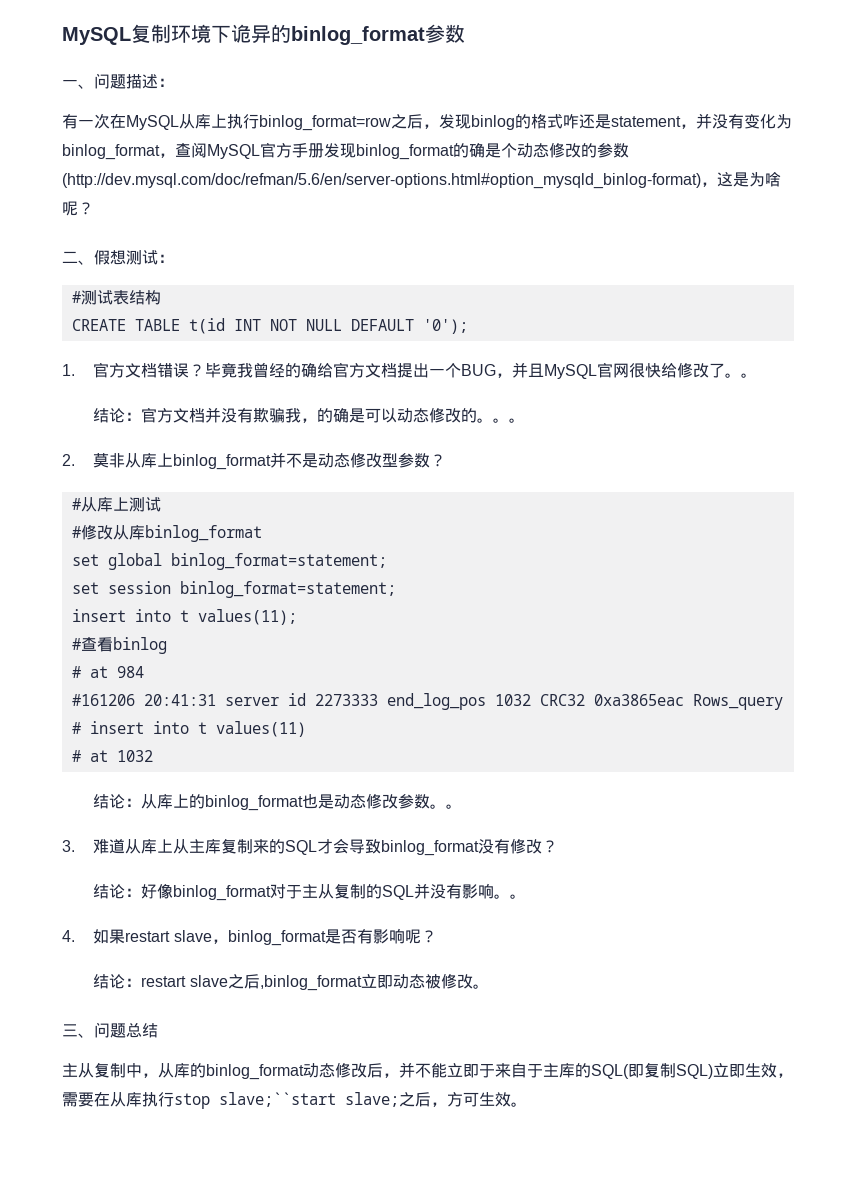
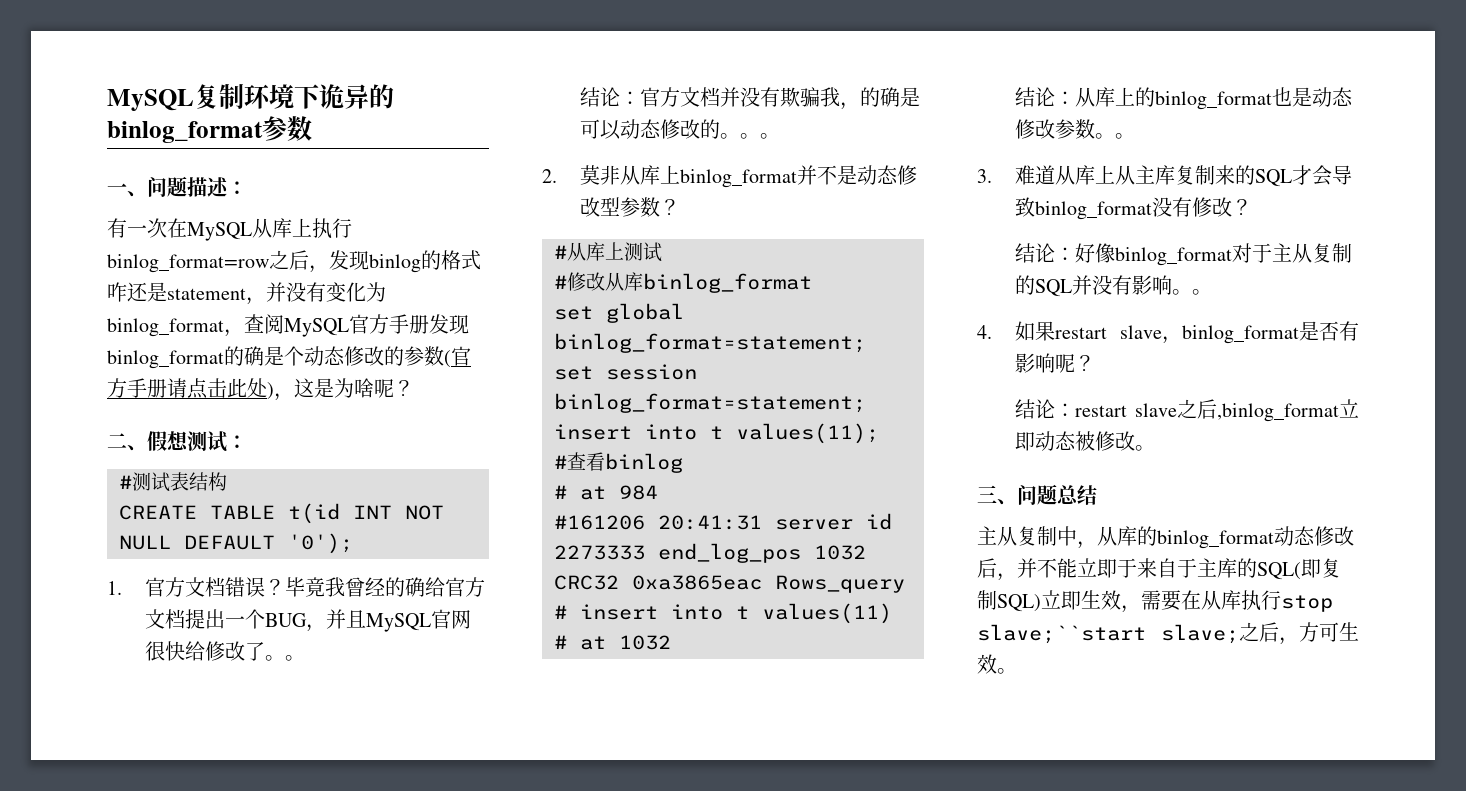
- 有一次在MySQL从库上执行binlog_format=row之后，发现binlog的格式咋还是statement，并没有变化为binlog_format，查阅MySQL官方手册发现binlog_format的确是个动态修改的参数(http://dev.mysql.com/doc/refman/5.6/en/server-options.html#option_mysqld_binlog-format)，这是为啥呢？
+ 有一次在MySQL从库上执行binlog_format=row之后，发现binlog的格式咋还是statement，并没有变化为binlog_format，查阅MySQL官方手册发现binlog_format的确是个动态修改的参数(官方手册请点击此处)，这是为啥呢？

